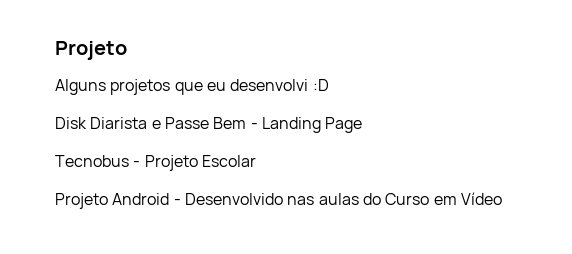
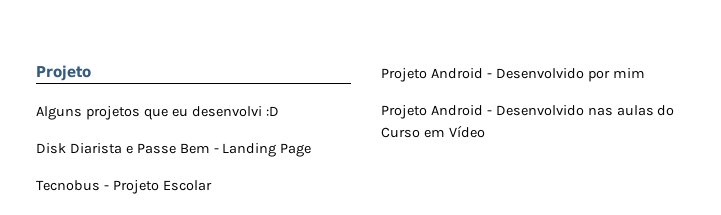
+ Projeto Android - Desenvolvido por mim

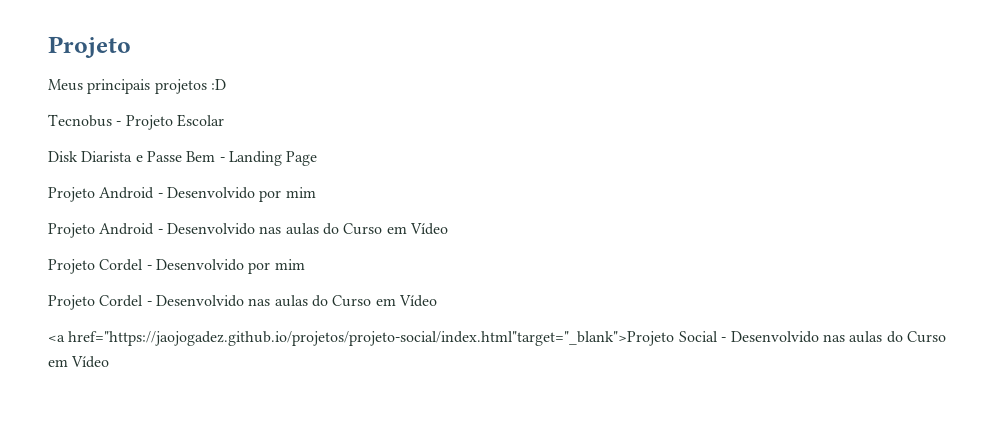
- Alguns projetos que eu desenvolvi :D
+ Meus principais projetos :D
+ Tecnobus - Projeto Escolar
- Tecnobus - Projeto Escolar
+ Projeto Cordel - Desenvolvido por mim
+ Projeto Cordel - Desenvolvido nas aulas do Curso em Vídeo
+ <a href="https://jaojogadez.github.io/projetos/projeto-social/index.html"target="_blank">Projeto Social - Desenvolvido nas aulas do Curso em Vídeo

